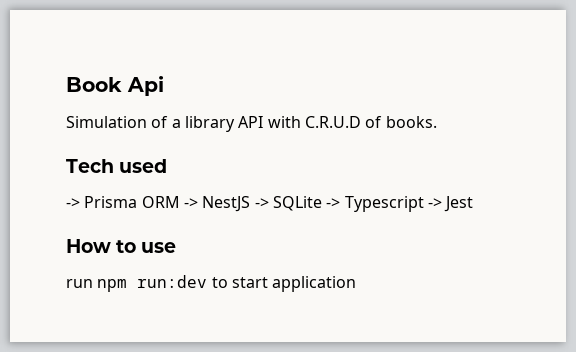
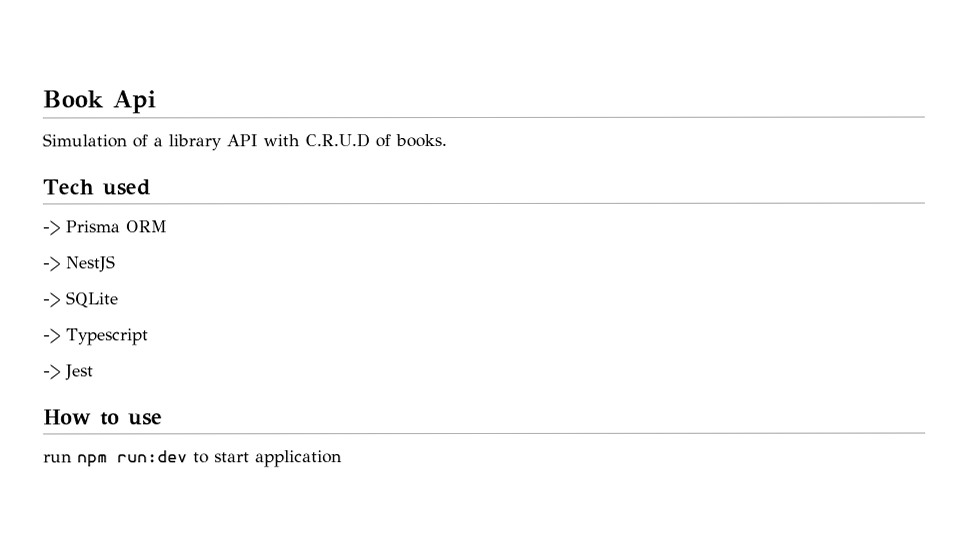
- -> Prisma ORM -> NestJS -> SQLite -> Typescript -> Jest
+ -> Prisma ORM
+ -> NestJS
+ -> SQLite
+ -> Typescript
+ -> Jest

